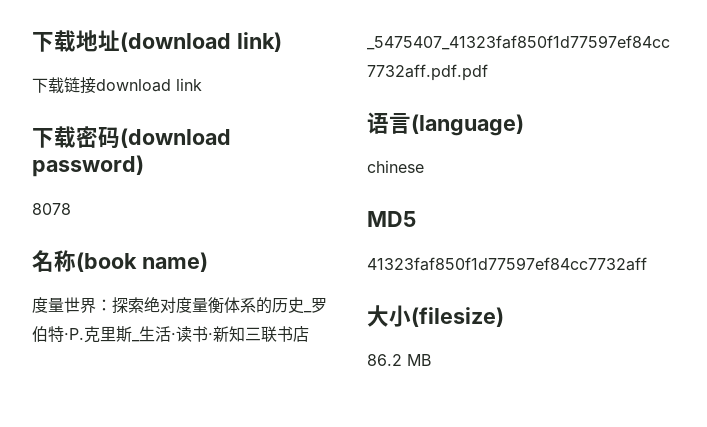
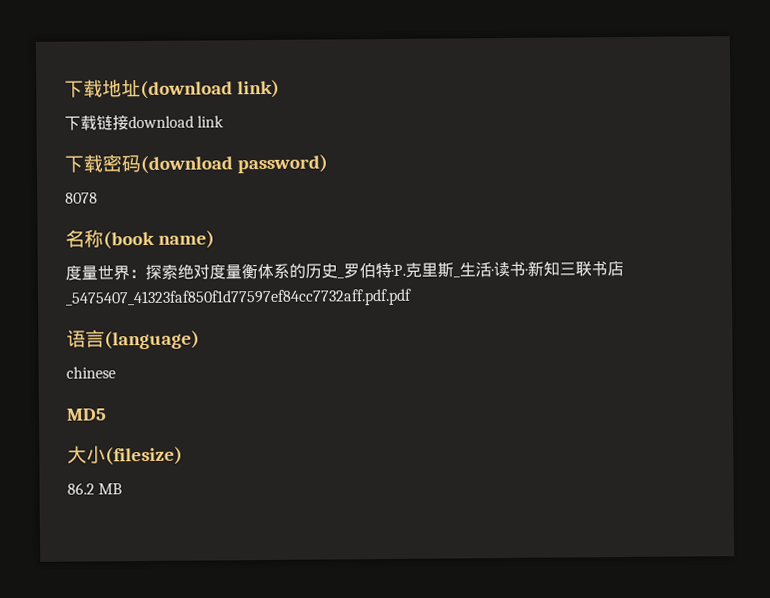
- 41323faf850f1d77597ef84cc7732aff

